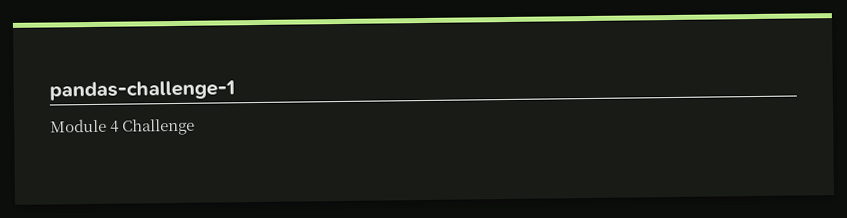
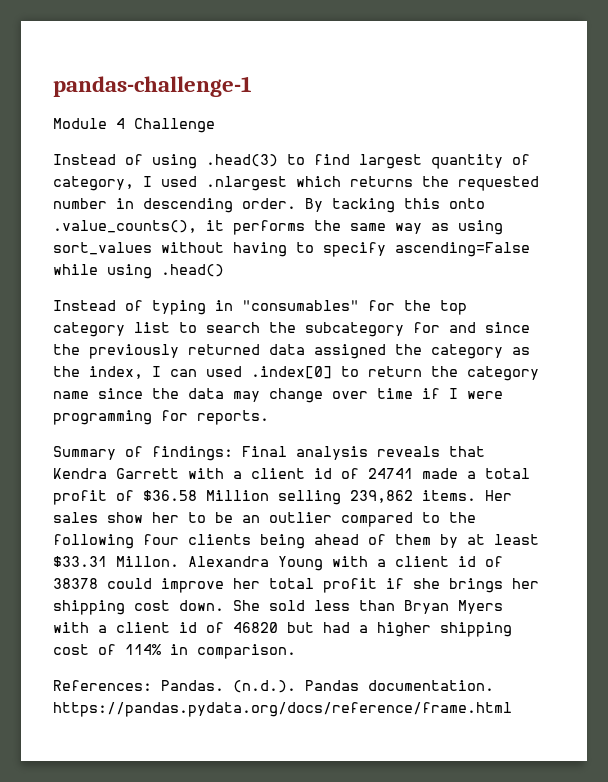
+ Instead of using .head(3) to find largest quantity of category, I used .nlargest which returns the requested number in descending order. By tacking this onto .value_counts(), it performs the same way as using sort_values without having to specify ascending=False while using .head()
+ Instead of typing in "consumables" for the top category list to search the subcategory for and since the previously returned data assigned the category as the index, I can used .index[0] to return the category name since the data may change over time if I were programming for reports.
+ Summary of findings: Final analysis reveals that Kendra Garrett with a client id of 24741 made a total profit of $36.58 Million selling 239,862 items. Her sales show her to be an outlier compared to the following four clients being ahead of them by at least $33.31 Millon. Alexandra Young with a client id of 38378 could improve her total profit if she brings her shipping cost down. She sold less than Bryan Myers with a client id of 46820 but had a higher shipping cost of 114% in comparison.
+ References: Pandas. (n.d.). Pandas documentation. https://pandas.pydata.org/docs/reference/frame.html

